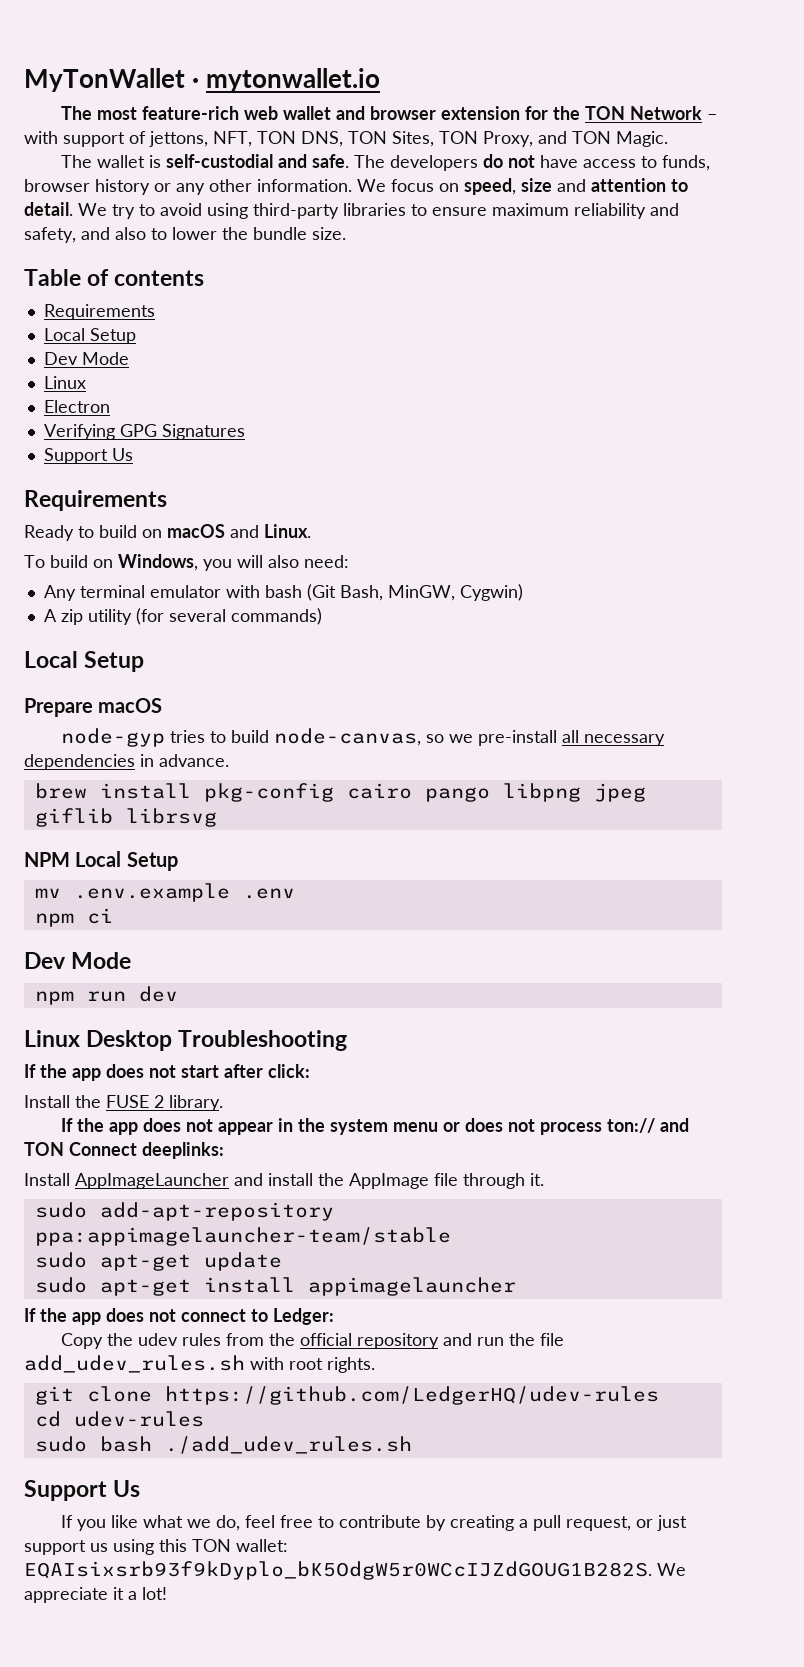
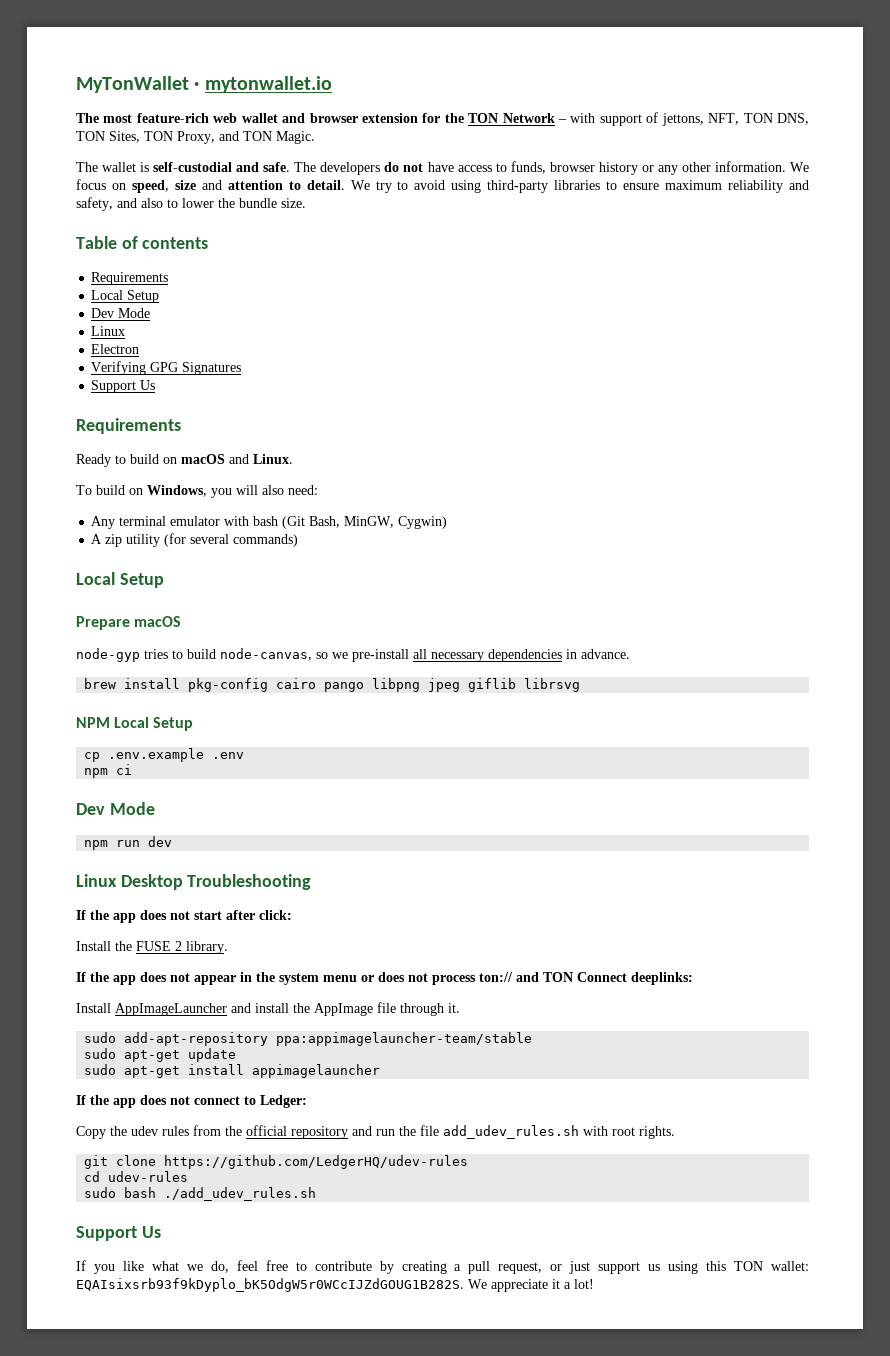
- mv .env.example .env
+ cp .env.example .env

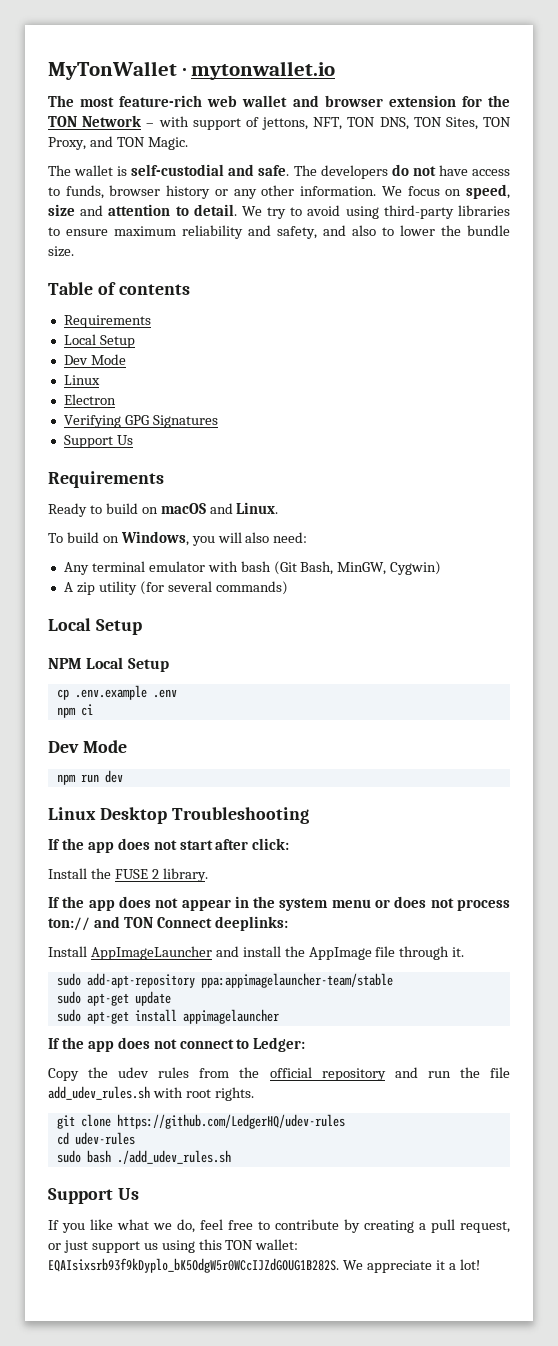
- Prepare macOS
- node-gyp tries to build node-canvas, so we pre-install all necessary dependencies in advance.
- brew install pkg-config cairo pango libpng jpeg giflib librsvg

